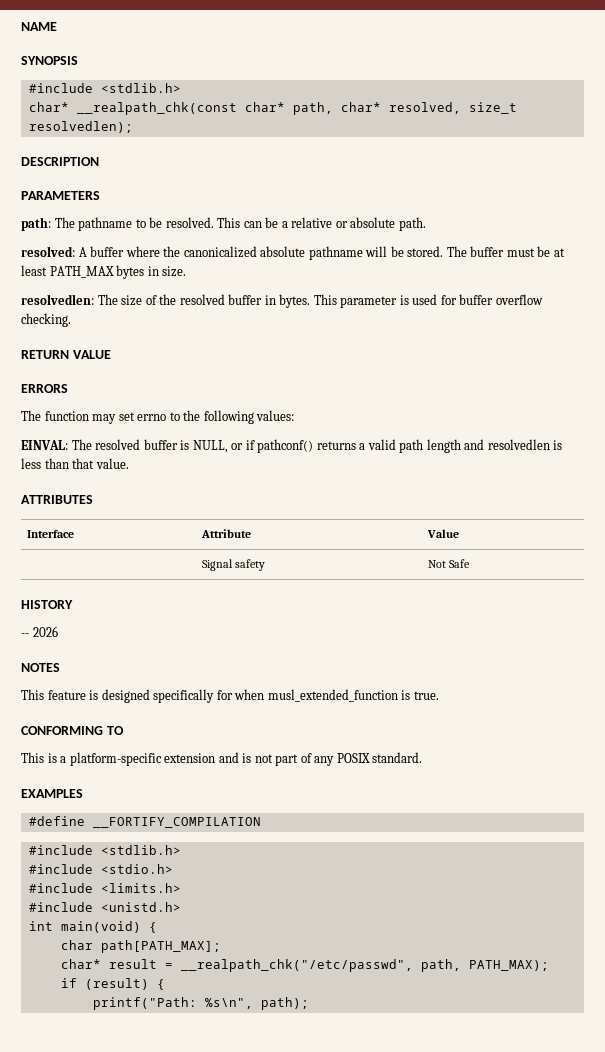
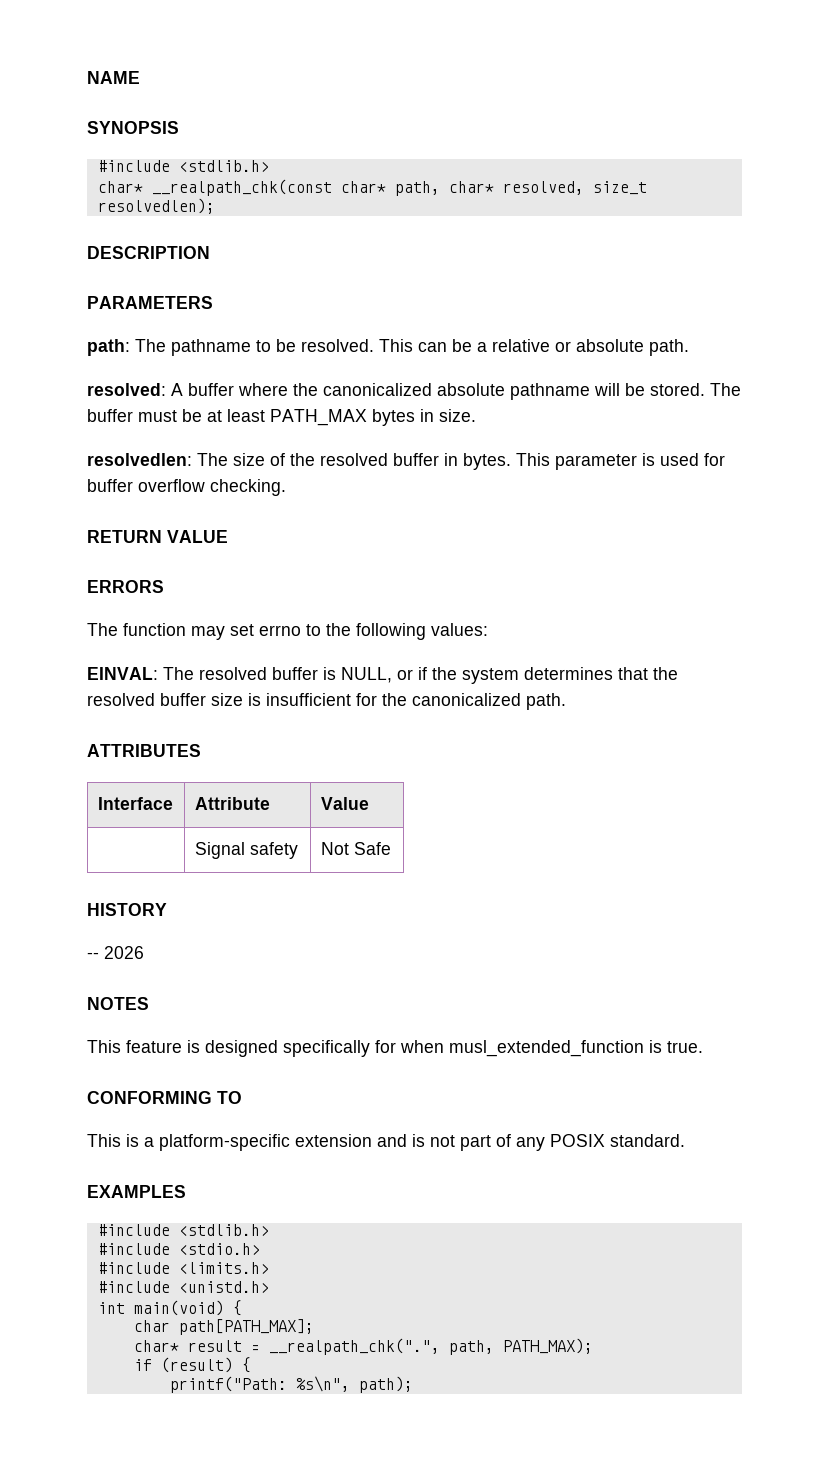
- EINVAL: The resolved buffer is NULL, or if pathconf() returns a valid path length and resolvedlen is less than that value.
+ EINVAL: The resolved buffer is NULL, or if the system determines that the resolved buffer size is insufficient for the canonicalized path.
- #define __FORTIFY_COMPILATION
- char* result = __realpath_chk("/etc/passwd", path, PATH_MAX);
+ char* result = __realpath_chk(".", path, PATH_MAX);

